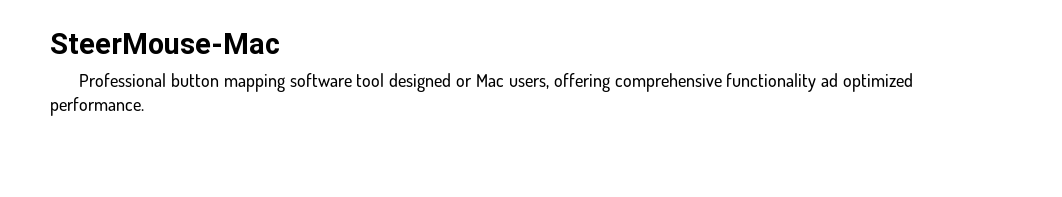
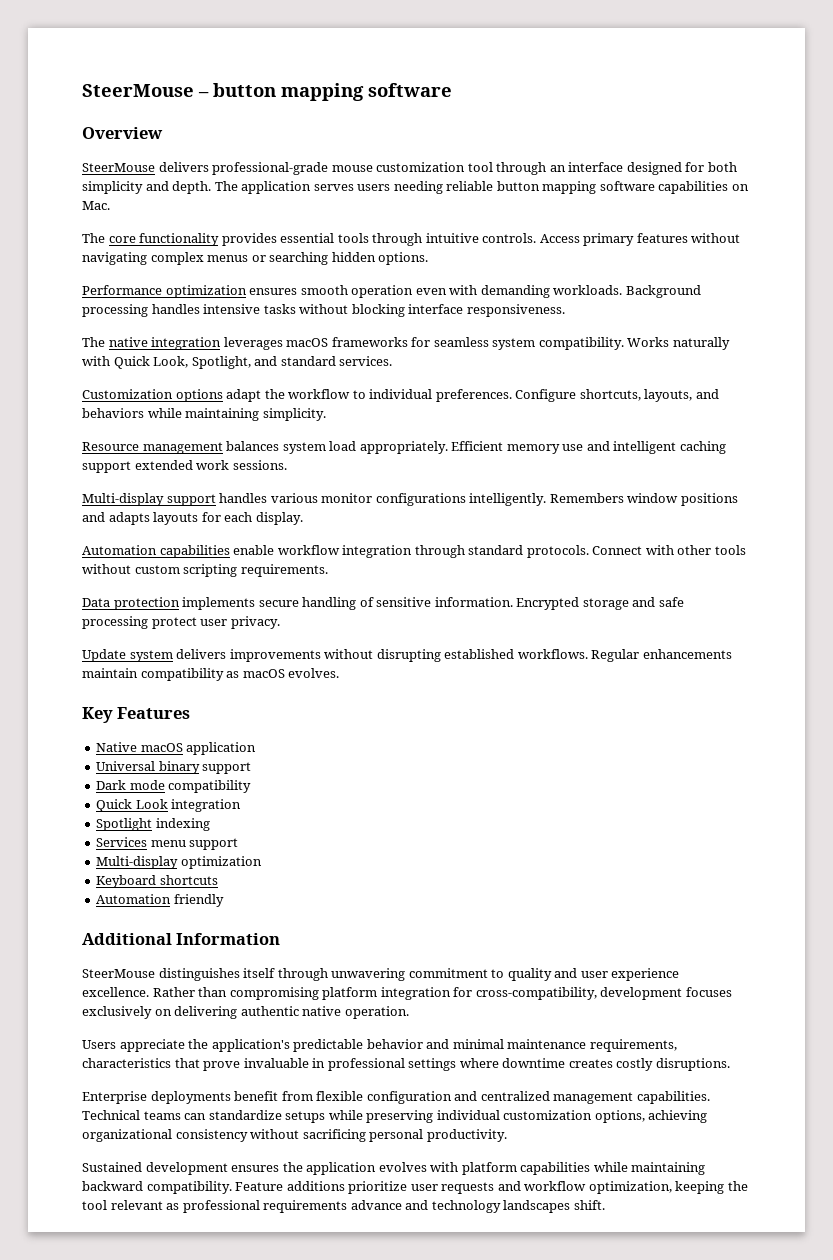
- SteerMouse-Mac
- Professional button mapping software tool designed or Mac users, offering comprehensive functionality ad optimized performance.
+ SteerMouse – button mapping software
+ Overview
+ SteerMouse delivers professional-grade mouse customization tool through an interface designed for both simplicity and depth. The application serves users needing reliable button mapping software capabilities on Mac.
+ The core functionality provides essential tools through intuitive controls. Access primary features without navigating complex menus or searching hidden options.
+ Performance optimization ensures smooth operation even with demanding workloads. Background processing handles intensive tasks without blocking interface responsiveness.
+ The native integration leverages macOS frameworks for seamless system compatibility. Works naturally with Quick Look, Spotlight, and standard services.
+ Customization options adapt the workflow to individual preferences. Configure shortcuts, layouts, and behaviors while maintaining simplicity.
+ Resource management balances system load appropriately. Efficient memory use and intelligent caching support extended work sessions.
+ Multi-display support handles various monitor configurations intelligently. Remembers window positions and adapts layouts for each display.
+ Automation capabilities enable workflow integration through standard protocols. Connect with other tools without custom scripting requirements.
+ Data protection implements secure handling of sensitive information. Encrypted storage and safe processing protect user privacy.
+ Update system delivers improvements without disrupting established workflows. Regular enhancements maintain compatibility as macOS evolves.
+ Key Features
+ Native macOS application
+ Universal binary support
+ Dark mode compatibility
+ Quick Look integration
+ Spotlight indexing
+ Services menu support
+ Multi-display optimization
+ Keyboard shortcuts
+ Automation friendly
+ Additional Information
+ SteerMouse distinguishes itself through unwavering commitment to quality and user experience excellence. Rather than compromising platform integration for cross-compatibility, development focuses exclusively on delivering authentic native operation.
+ Users appreciate the application's predictable behavior and minimal maintenance requirements, characteristics that prove invaluable in professional settings where downtime creates costly disruptions.
+ Enterprise deployments benefit from flexible configuration and centralized management capabilities. Technical teams can standardize setups while preserving individual customization options, achieving organizational consistency without sacrificing personal productivity.
+ Sustained development ensures the application evolves with platform capabilities while maintaining backward compatibility. Feature additions prioritize user requests and workflow optimization, keeping the tool relevant as professional requirements advance and technology landscapes shift.

